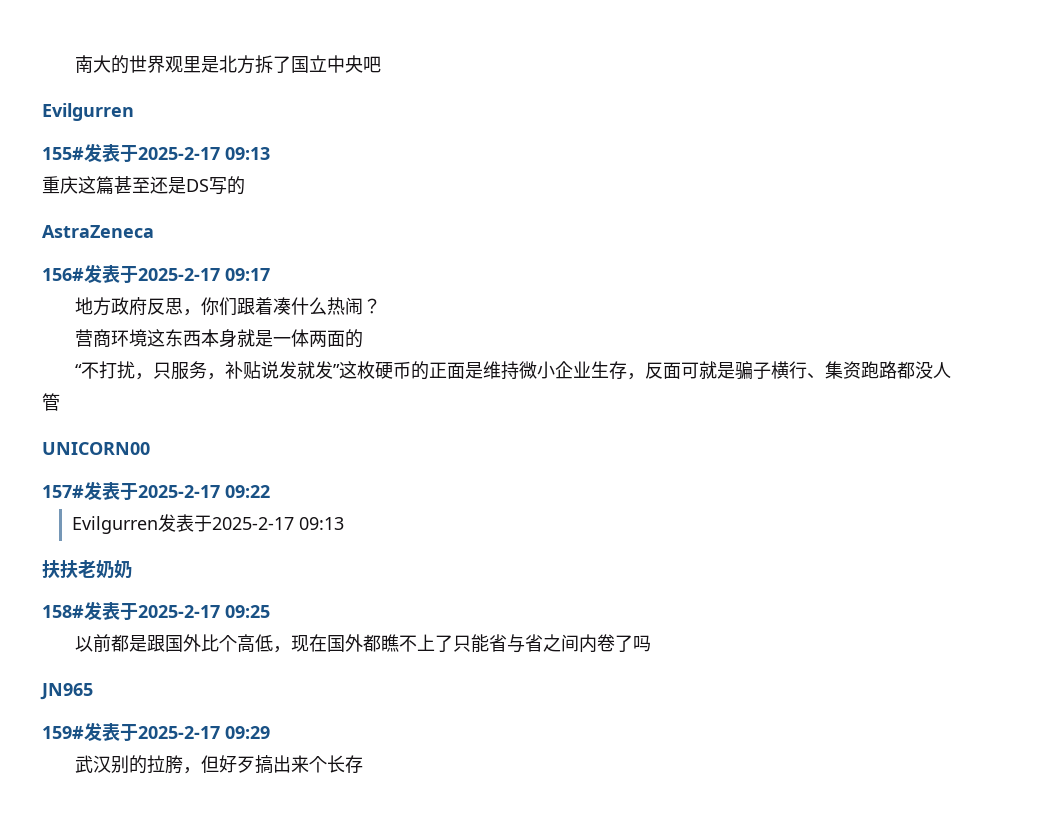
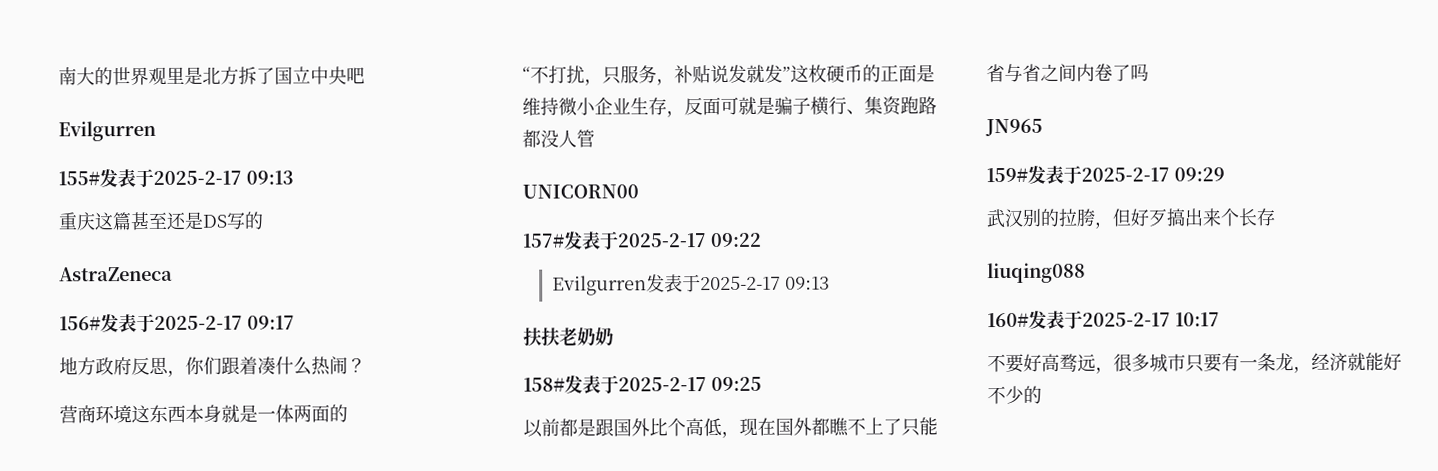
+ liuqing088
+ 160#发表于2025-2-17 10:17
+ 不要好高骛远，很多城市只要有一条龙，经济就能好不少的

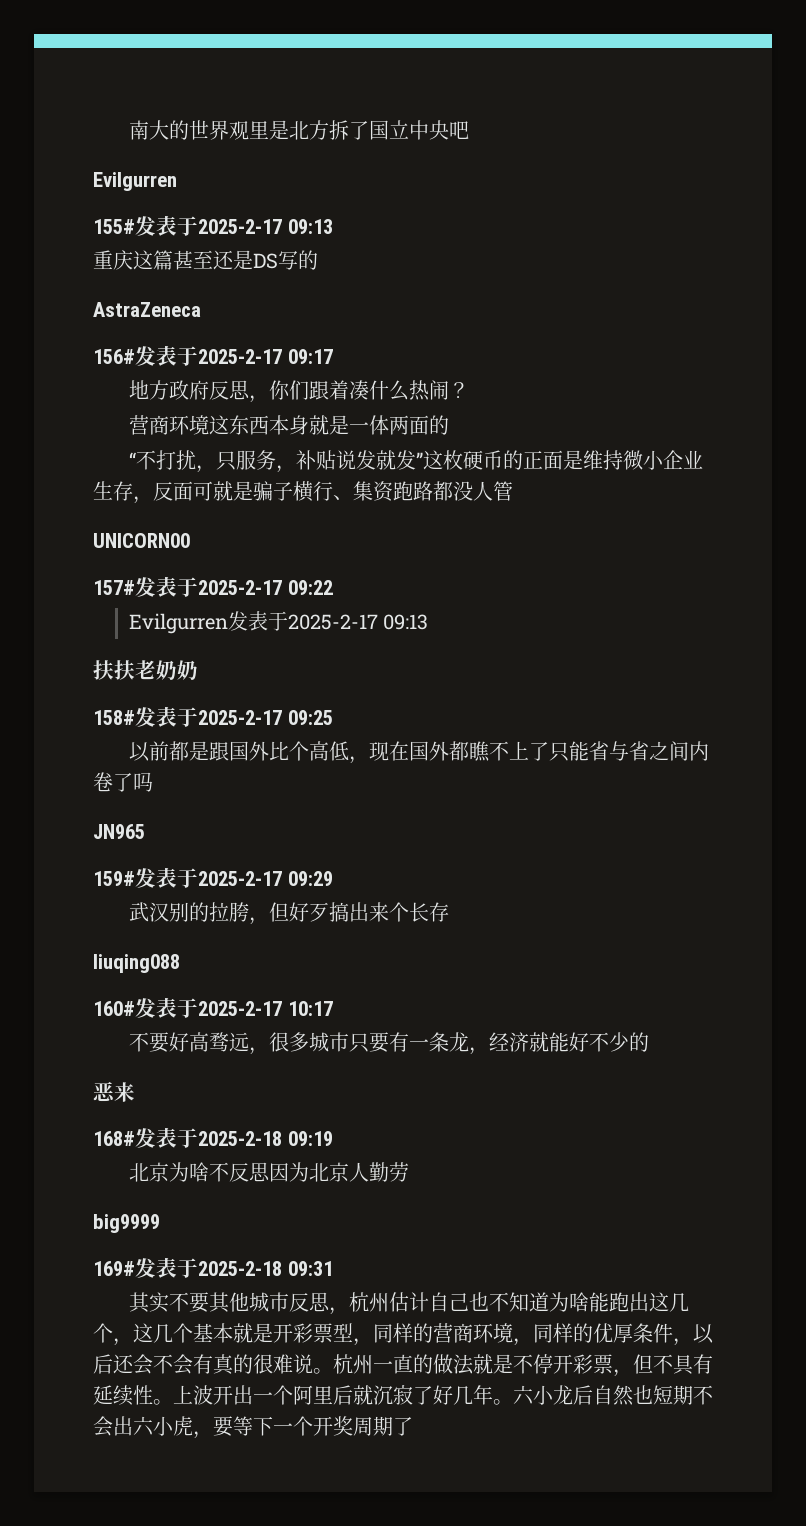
+ 恶来
+ 168#发表于2025-2-18 09:19
+ 北京为啥不反思因为北京人勤劳
+ big9999
+ 169#发表于2025-2-18 09:31
+ 其实不要其他城市反思，杭州估计自己也不知道为啥能跑出这几个，这几个基本就是开彩票型，同样的营商环境，同样的优厚条件，以后还会不会有真的很难说。杭州一直的做法就是不停开彩票，但不具有延续性。上波开出一个阿里后就沉寂了好几年。六小龙后自然也短期不会出六小虎，要等下一个开奖周期了

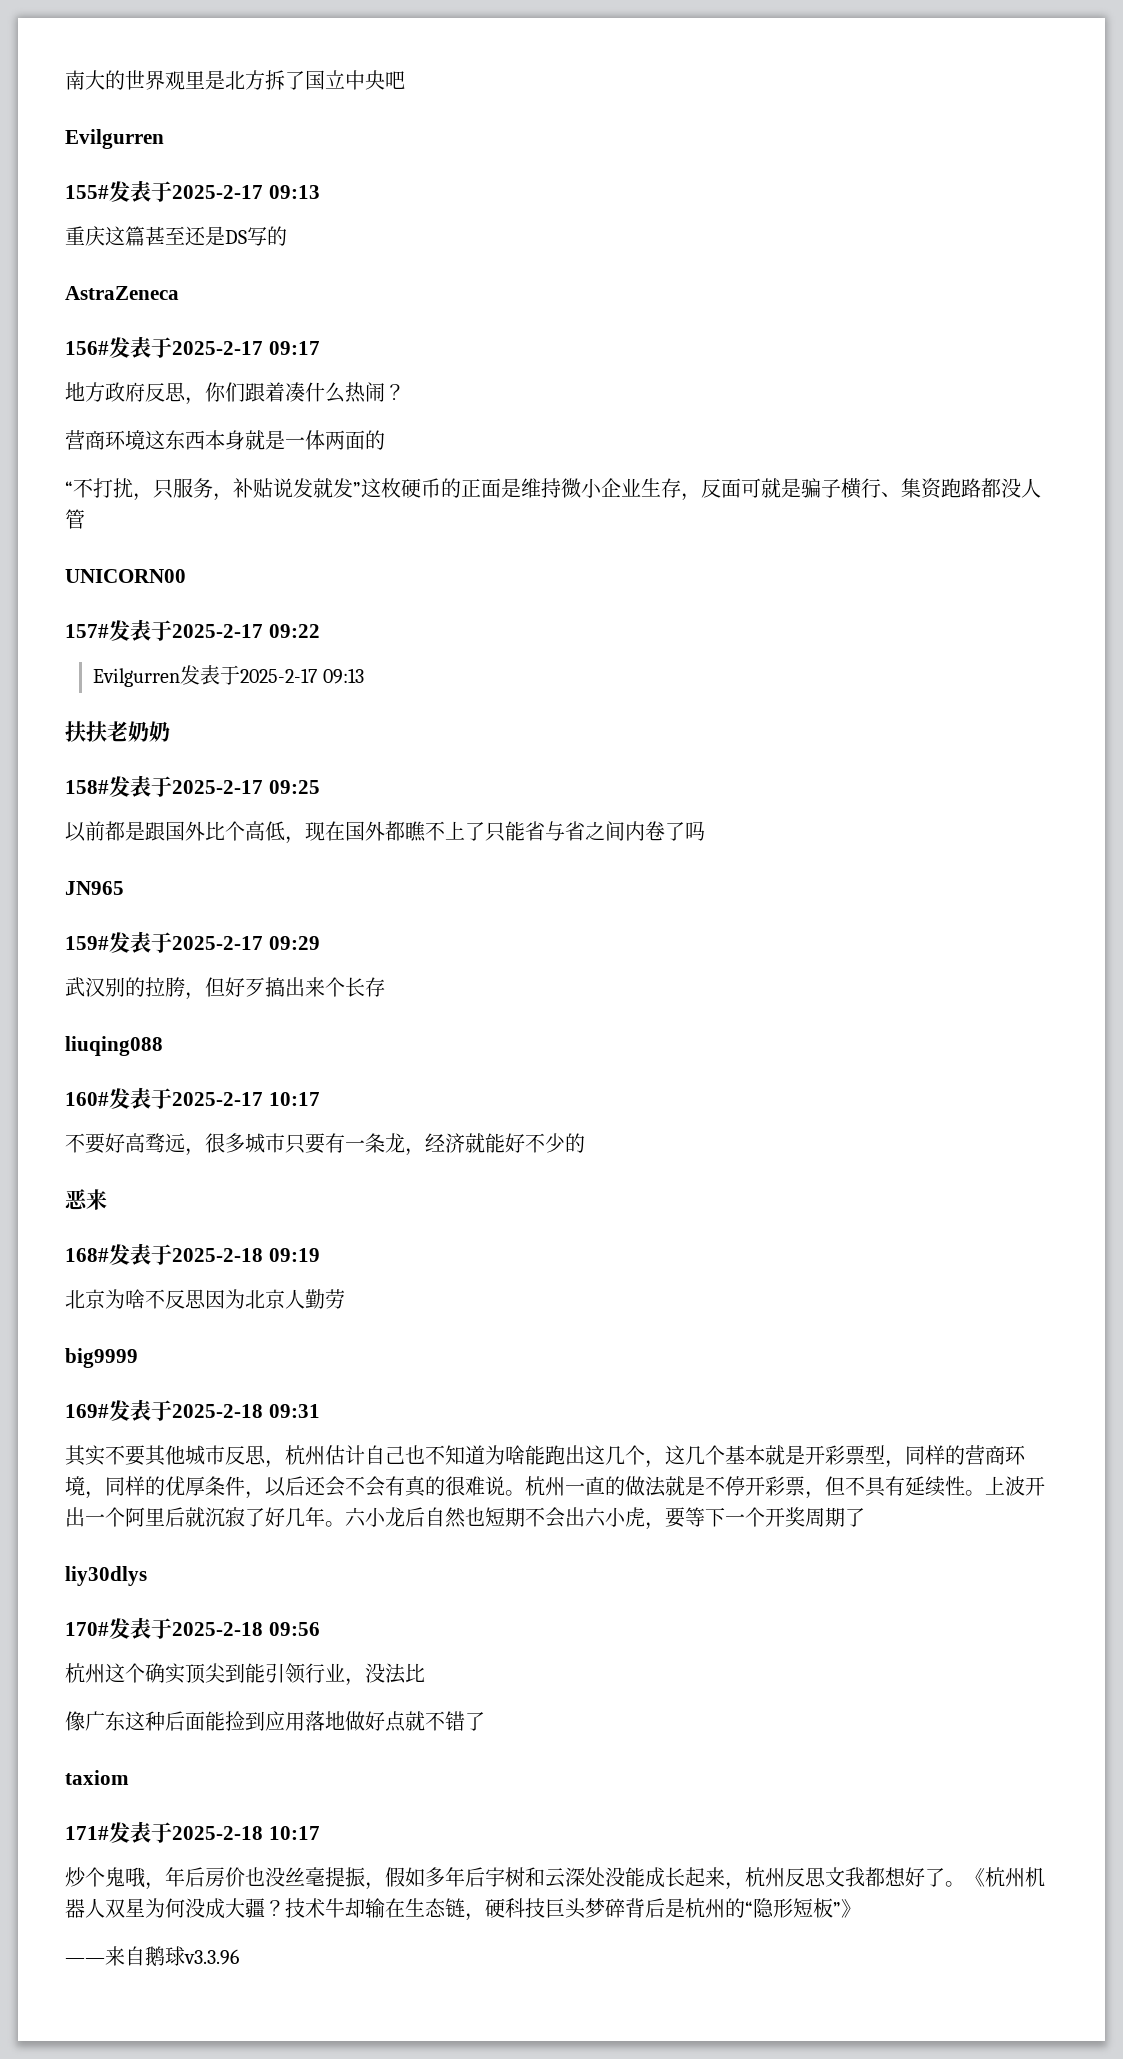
+ liy30dlys
+ 170#发表于2025-2-18 09:56
+ 杭州这个确实顶尖到能引领行业，没法比
+ 像广东这种后面能捡到应用落地做好点就不错了
+ taxiom
+ 171#发表于2025-2-18 10:17
+ 炒个鬼哦，年后房价也没丝毫提振，假如多年后宇树和云深处没能成长起来，杭州反思文我都想好了。《杭州机器人双星为何没成大疆？技术牛却输在生态链，硬科技巨头梦碎背后是杭州的“隐形短板”》
+ ——来自鹅球v3.3.96

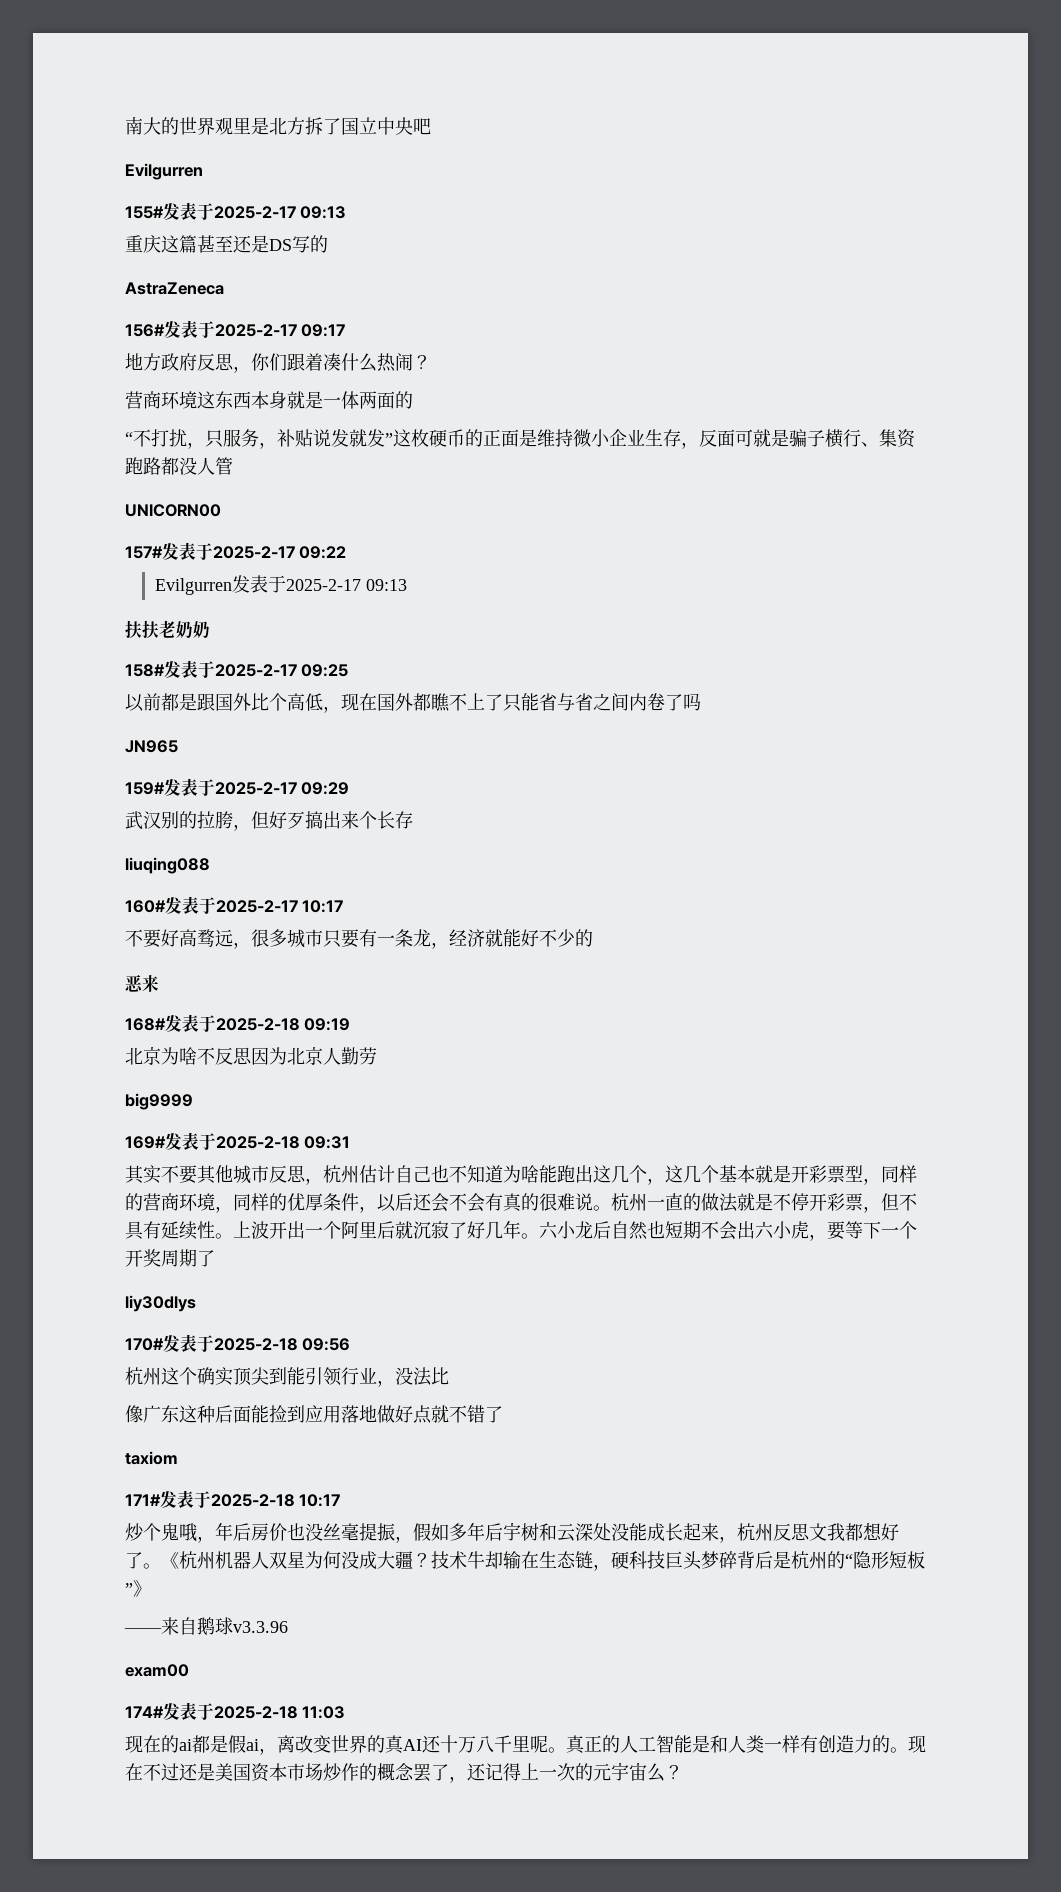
+ exam00
+ 174#发表于2025-2-18 11:03
+ 现在的ai都是假ai，离改变世界的真AI还十万八千里呢。真正的人工智能是和人类一样有创造力的。现在不过还是美国资本市场炒作的概念罢了，还记得上一次的元宇宙么？

